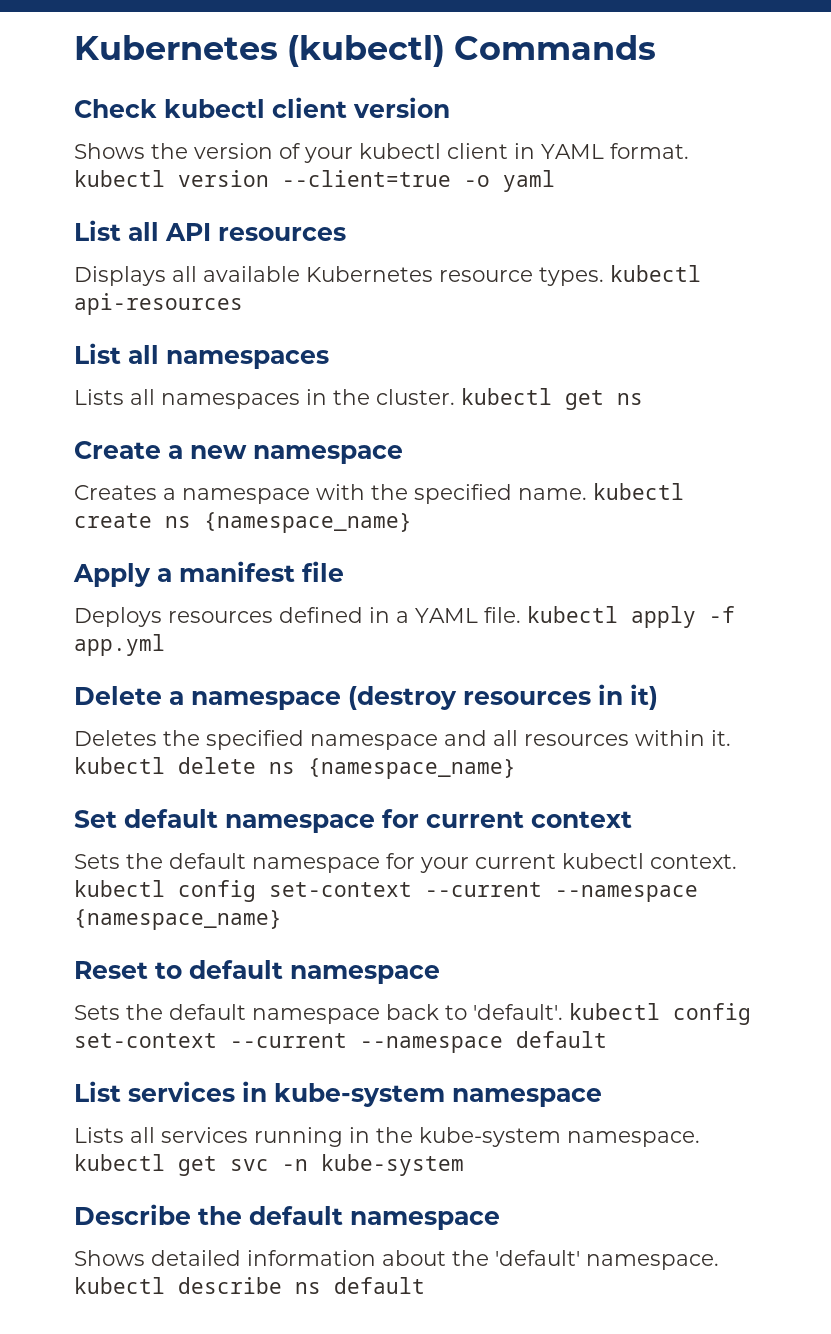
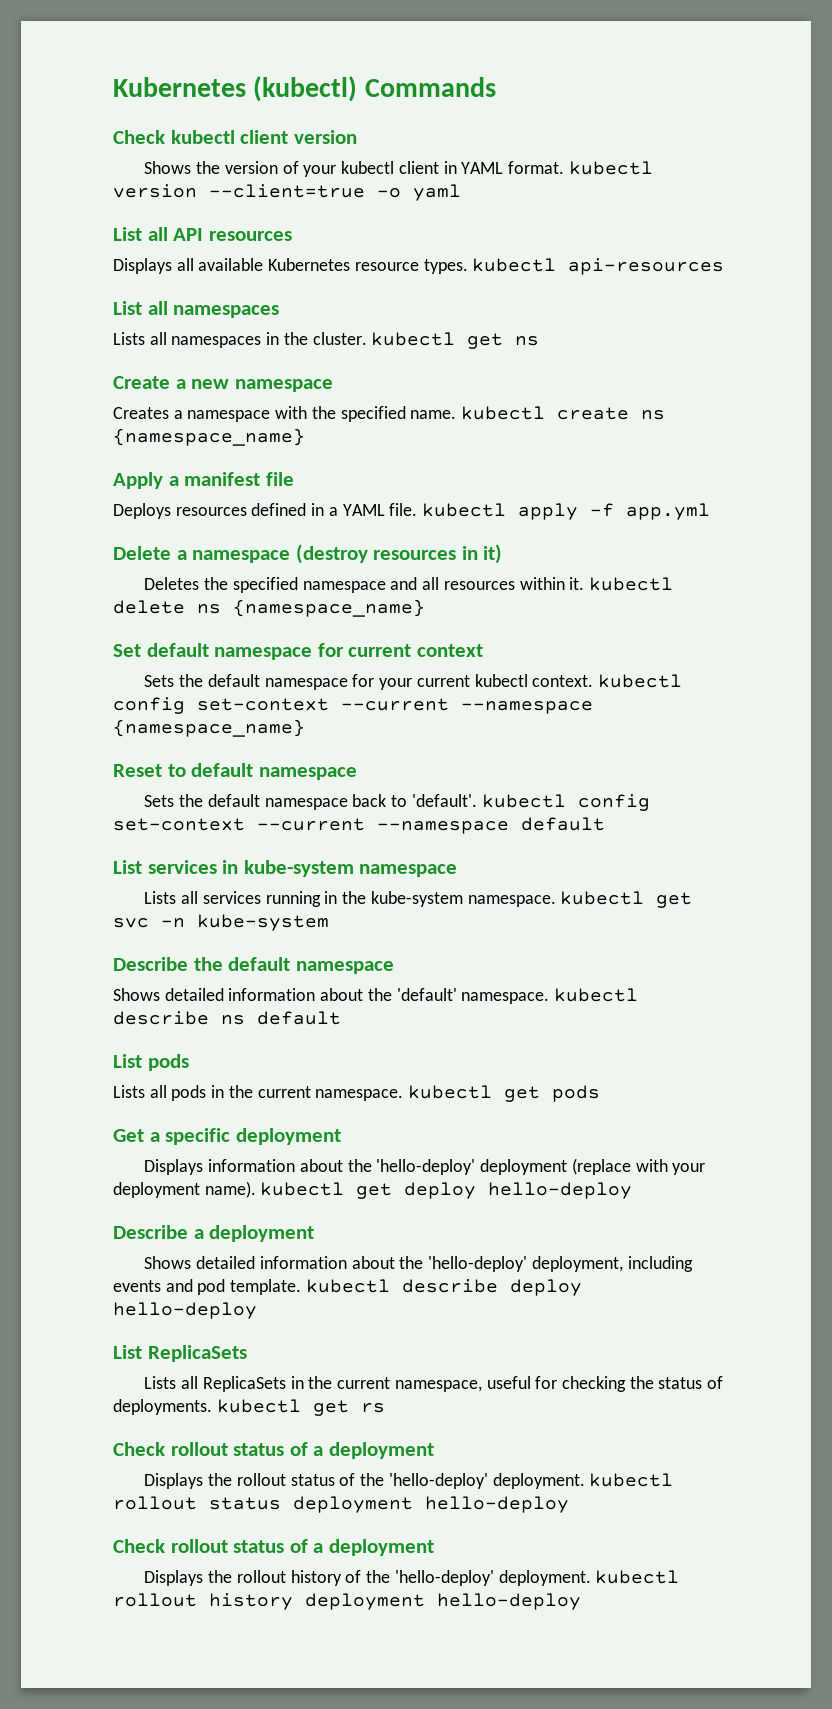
+ List pods
+ Lists all pods in the current namespace. kubectl get pods
+ Get a specific deployment
+ Displays information about the 'hello-deploy' deployment (replace with your deployment name). kubectl get deploy hello-deploy
+ Describe a deployment
+ Shows detailed information about the 'hello-deploy' deployment, including events and pod template. kubectl describe deploy hello-deploy
+ List ReplicaSets
+ Lists all ReplicaSets in the current namespace, useful for checking the status of deployments. kubectl get rs
+ Check rollout status of a deployment
+ Displays the rollout status of the 'hello-deploy' deployment. kubectl rollout status deployment hello-deploy
+ Check rollout status of a deployment
+ Displays the rollout history of the 'hello-deploy' deployment. kubectl rollout history deployment hello-deploy

